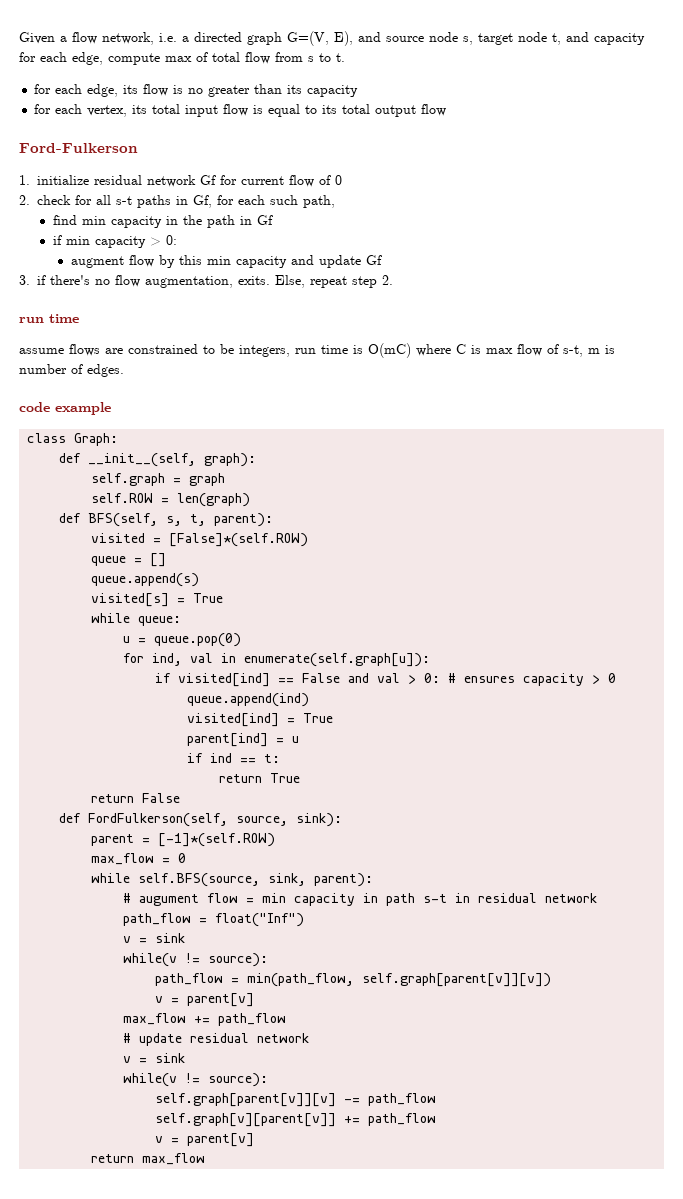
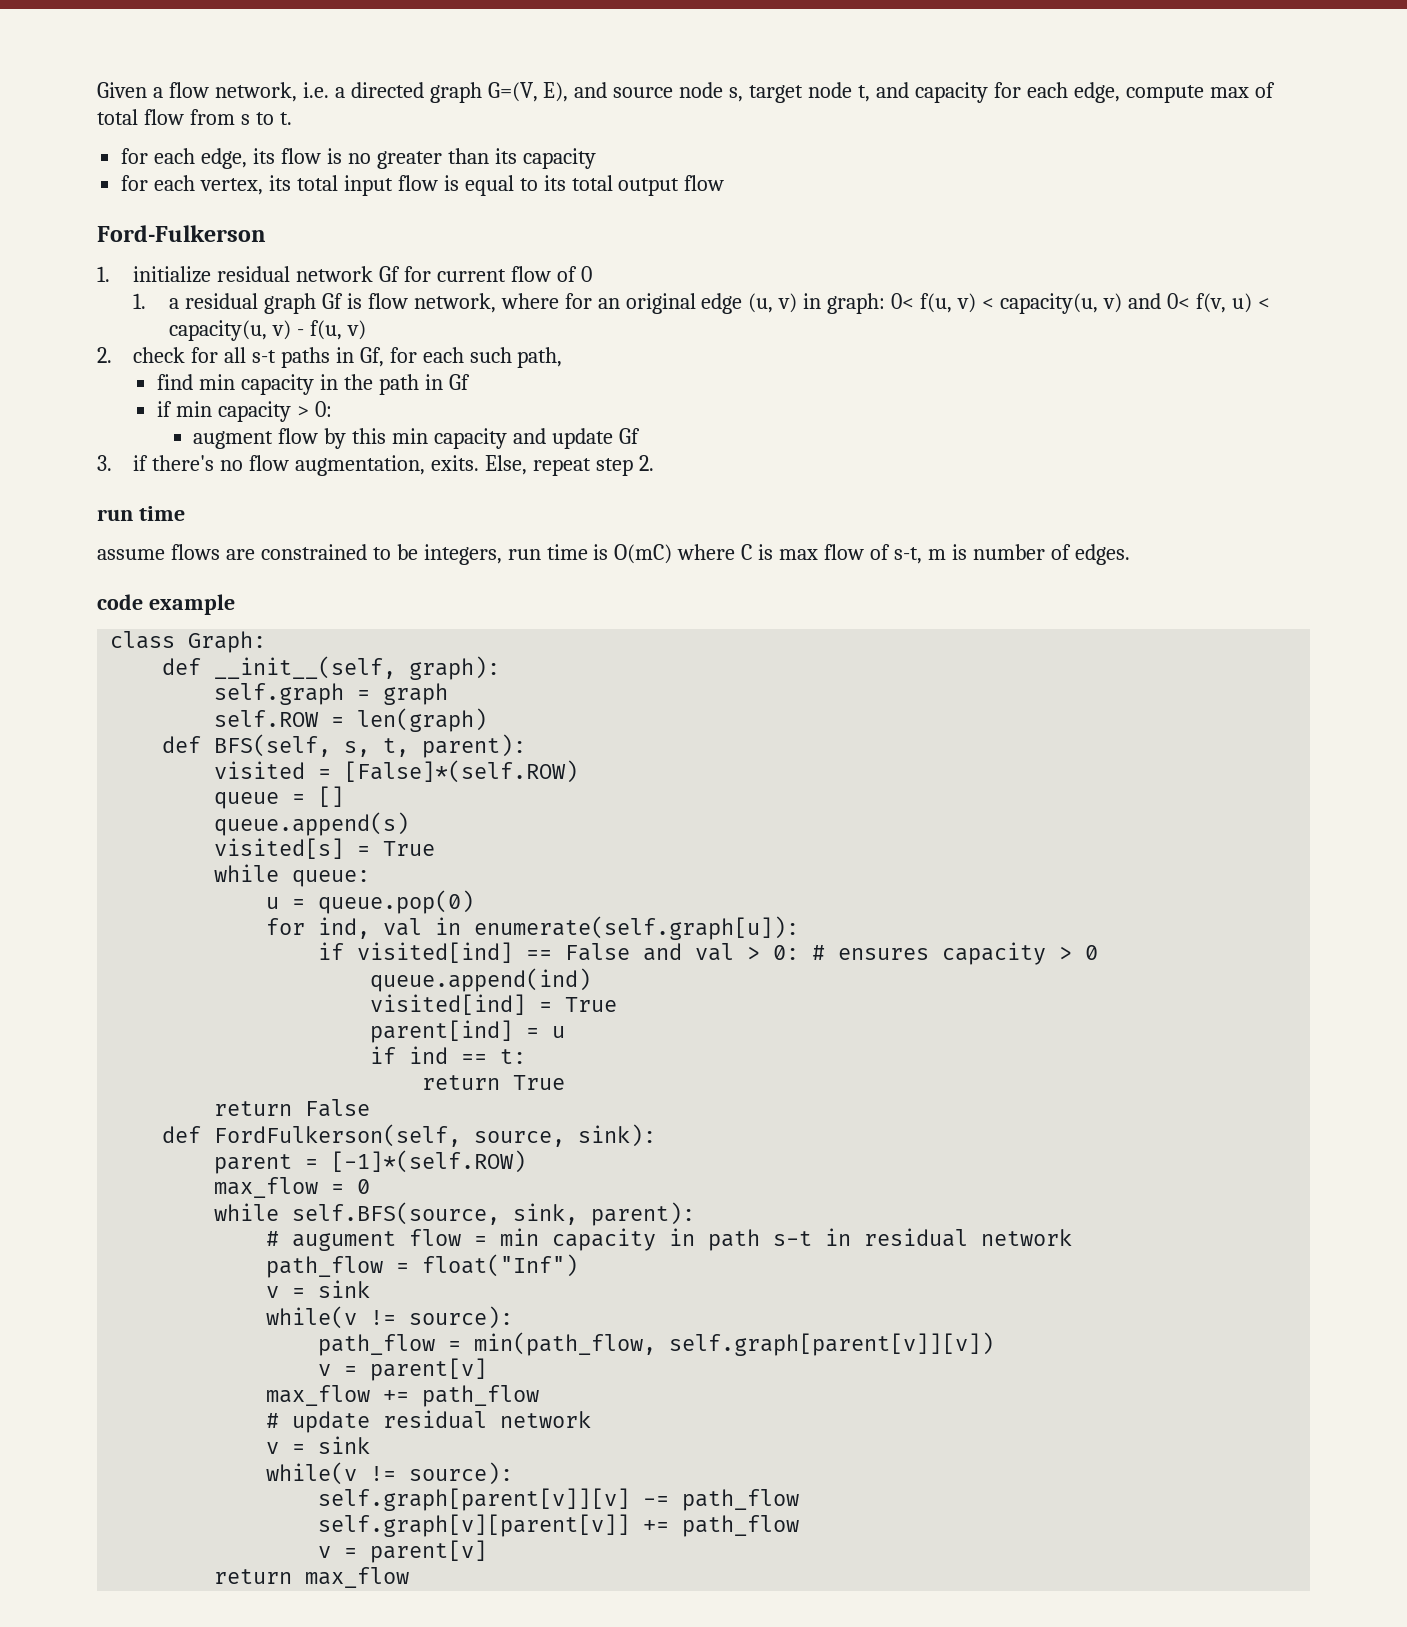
+ 1. a residual graph Gf is flow network, where for an original edge (u, v) in graph: 0< f(u, v) < capacity(u, v) and 0< f(v, u) < capacity(u, v) - f(u, v)

